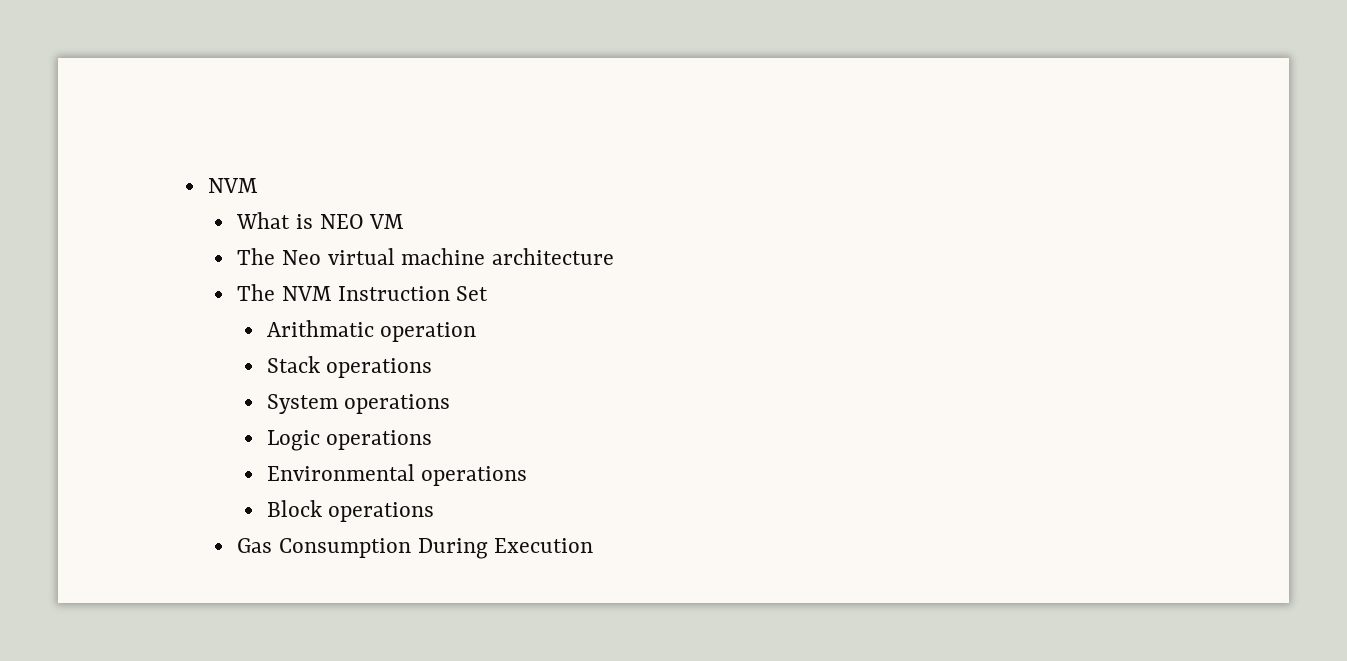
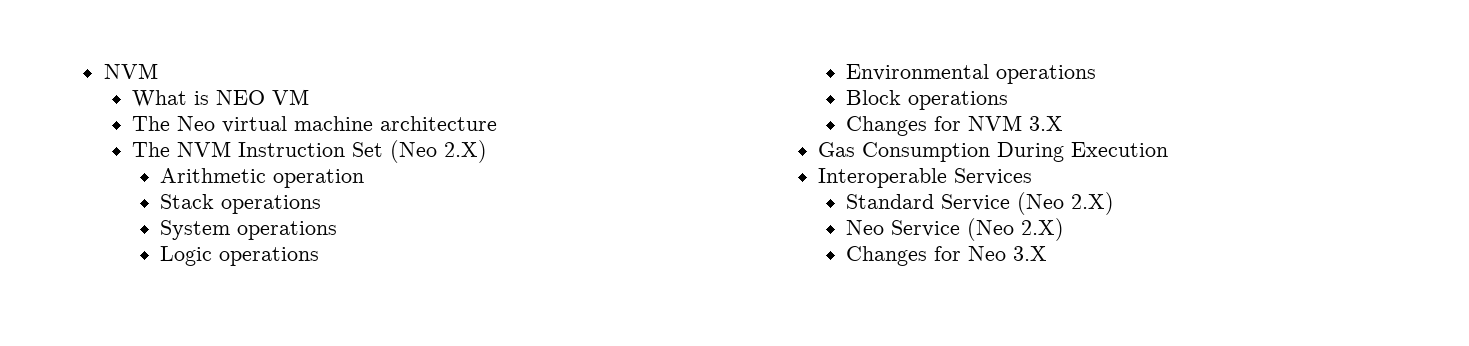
- The NVM Instruction Set
- Arithmatic operation
+ The NVM Instruction Set (Neo 2.X)
+ Arithmetic operation
+ Changes for NVM 3.X
+ Interoperable Services
+ Standard Service (Neo 2.X)
+ Neo Service (Neo 2.X)
+ Changes for Neo 3.X

